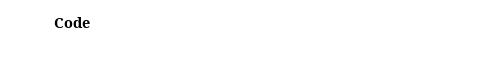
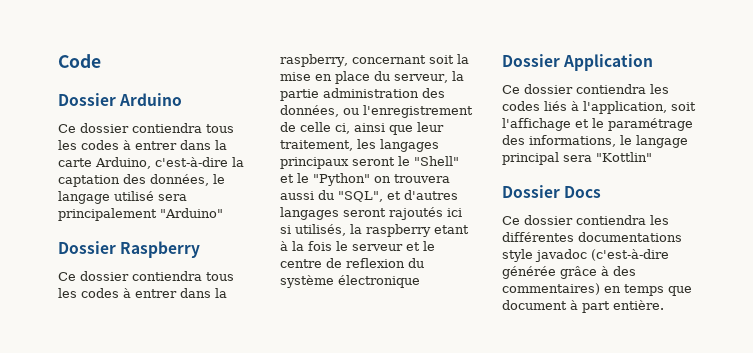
+ Dossier Arduino
+ Ce dossier contiendra tous les codes à entrer dans la carte Arduino, c'est-à-dire la captation des données, le langage utilisé sera principalement "Arduino"
+ Dossier Raspberry
+ Ce dossier contiendra tous les codes à entrer dans la raspberry, concernant soit la mise en place du serveur, la partie administration des données, ou l'enregistrement de celle ci, ainsi que leur traitement, les langages principaux seront le "Shell" et le "Python" on trouvera aussi du "SQL", et d'autres langages seront rajoutés ici si utilisés, la raspberry etant à la fois le serveur et le centre de reflexion du système électronique
+ Dossier Application
+ Ce dossier contiendra les codes liés à l'application, soit l'affichage et le paramétrage des informations, le langage principal sera "Kottlin"
+ Dossier Docs
+ Ce dossier contiendra les différentes documentations style javadoc (c'est-à-dire générée grâce à des commentaires) en temps que document à part entière.

